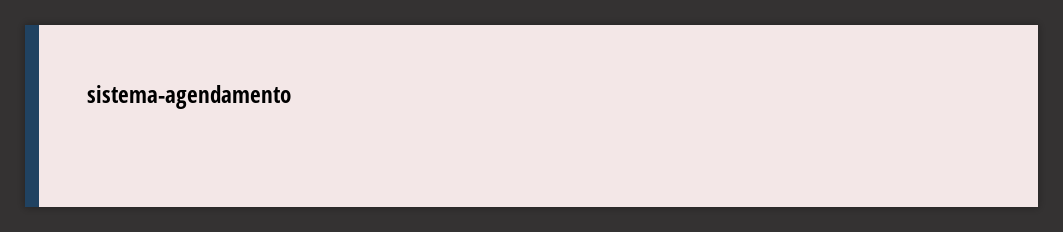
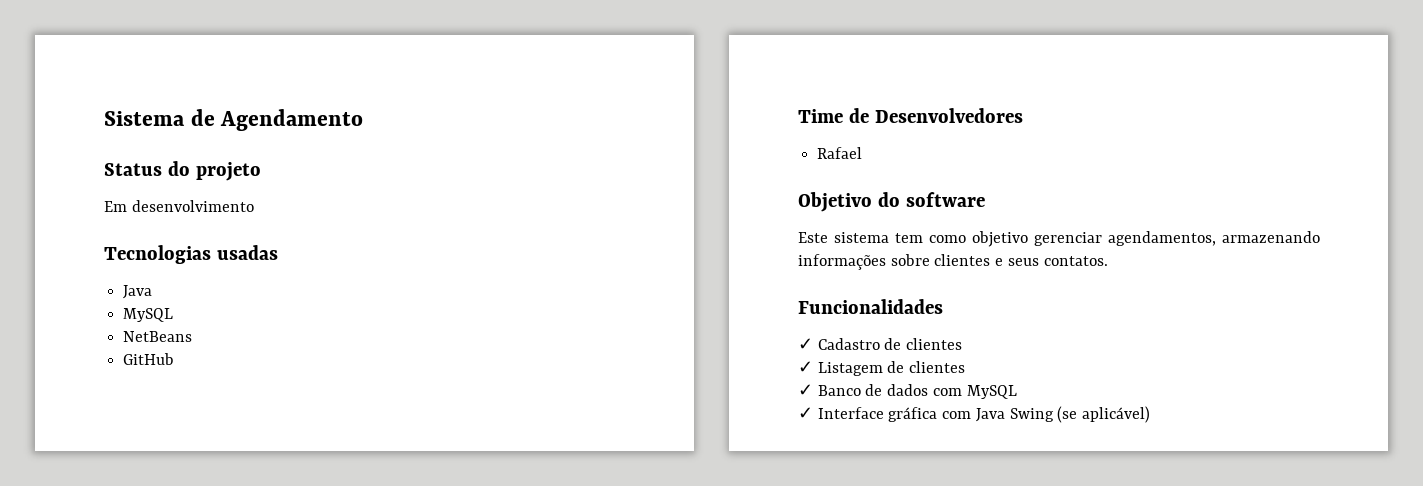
- sistema-agendamento
+ Sistema de Agendamento
+ Status do projeto
+ Em desenvolvimento
+ Tecnologias usadas
+ Java
+ MySQL
+ NetBeans
+ GitHub
+ Time de Desenvolvedores
+ Rafael
+ Objetivo do software
+ Este sistema tem como objetivo gerenciar agendamentos, armazenando informações sobre clientes e seus contatos.
+ Funcionalidades
+ ✓ Cadastro de clientes
+ ✓ Listagem de clientes
+ ✓ Banco de dados com MySQL
+ ✓ Interface gráfica com Java Swing (se aplicável)

